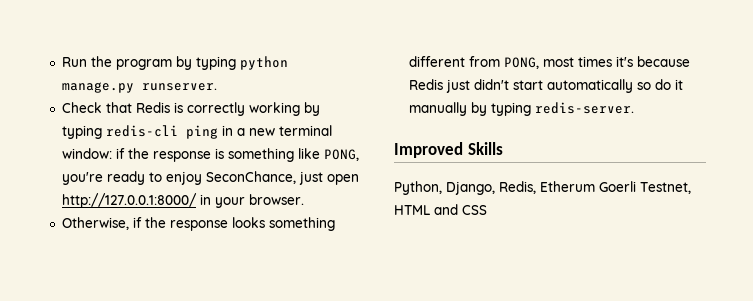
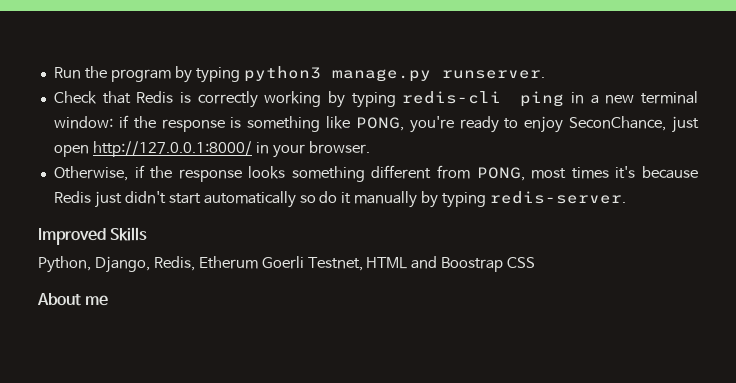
- Run the program by typing python manage.py runserver.
+ Run the program by typing python3 manage.py runserver.
- Python, Django, Redis, Etherum Goerli Testnet, HTML and CSS
+ Python, Django, Redis, Etherum Goerli Testnet, HTML and Boostrap CSS
+ About me

